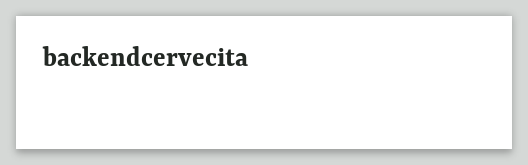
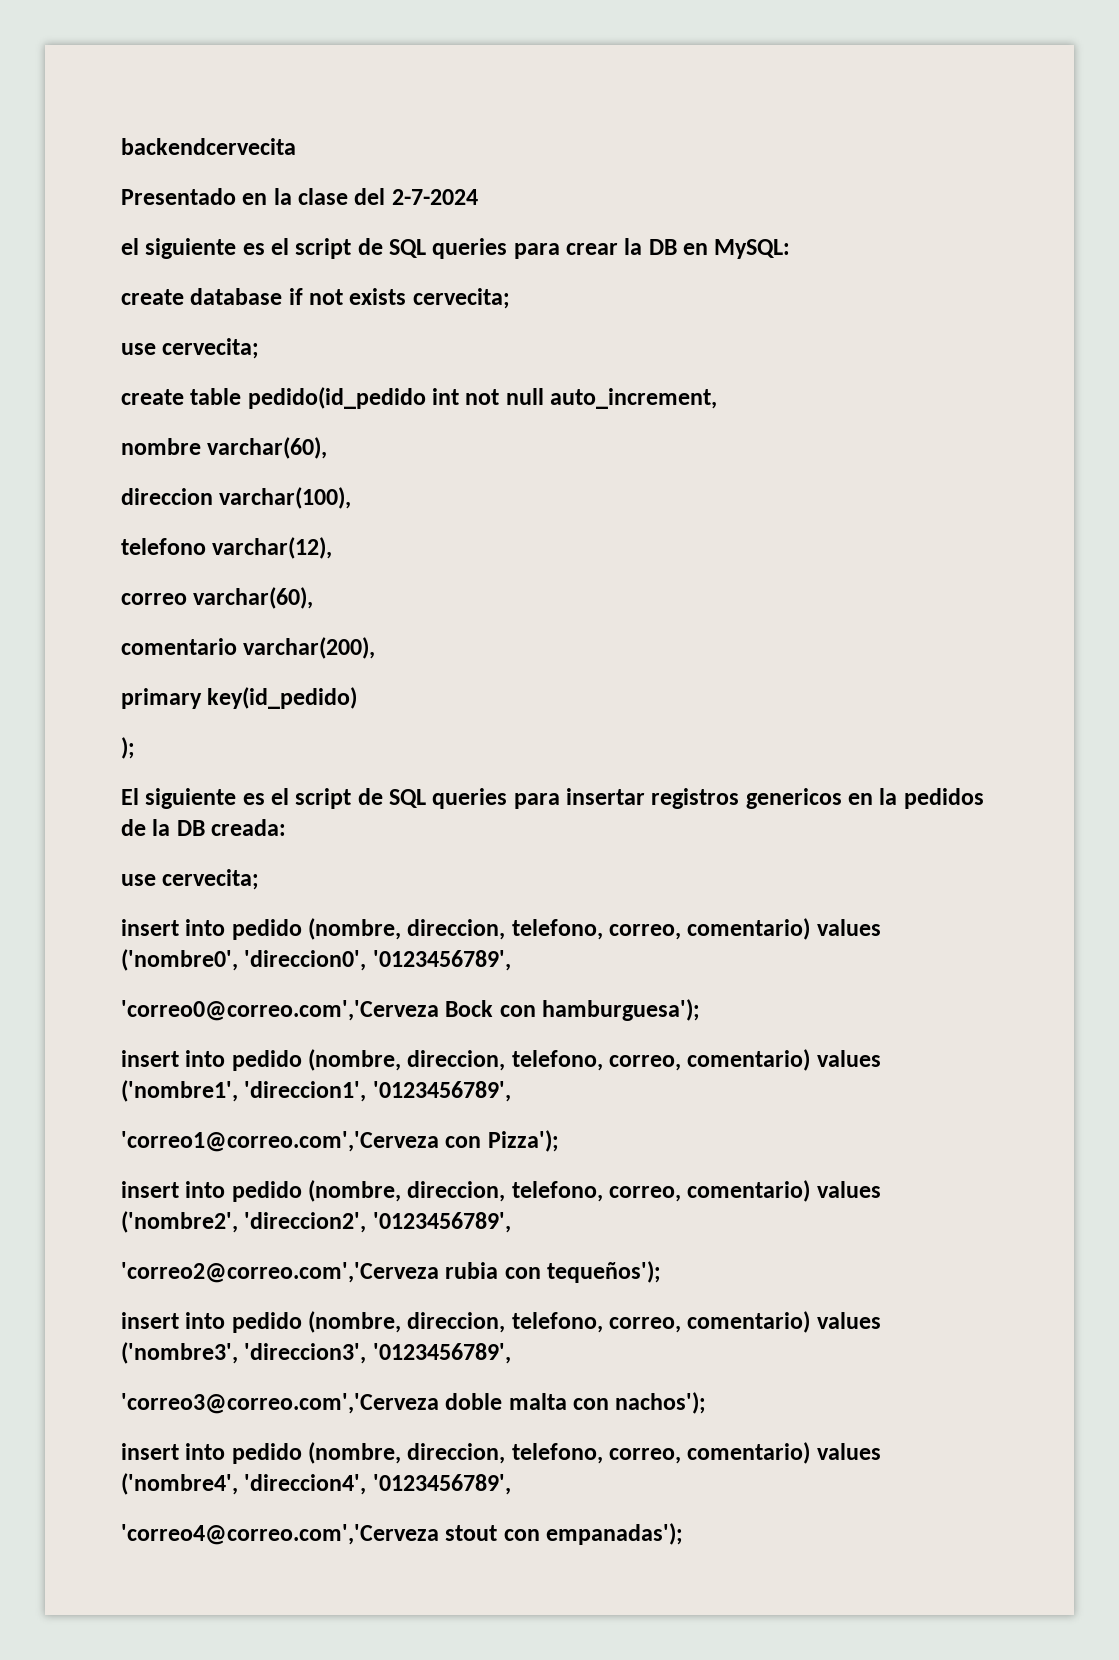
+ Presentado en la clase del 2-7-2024
+ el siguiente es el script de SQL queries para crear la DB en MySQL:
+ create database if not exists cervecita;
+ use cervecita;
+ create table pedido(id_pedido int not null auto_increment,
+ nombre varchar(60),
+ direccion varchar(100),
+ telefono varchar(12),
+ correo varchar(60),
+ comentario varchar(200),
+ primary key(id_pedido)
+ );
+ El siguiente es el script de SQL queries para insertar registros genericos en la pedidos de la DB creada:
+ use cervecita;
+ insert into pedido (nombre, direccion, telefono, correo, comentario) values ('nombre0', 'direccion0', '0123456789',
+ 'correo0@correo.com','Cerveza Bock con hamburguesa');
+ insert into pedido (nombre, direccion, telefono, correo, comentario) values ('nombre1', 'direccion1', '0123456789',
+ 'correo1@correo.com','Cerveza con Pizza');
+ insert into pedido (nombre, direccion, telefono, correo, comentario) values ('nombre2', 'direccion2', '0123456789',
+ 'correo2@correo.com','Cerveza rubia con tequeños');
+ insert into pedido (nombre, direccion, telefono, correo, comentario) values ('nombre3', 'direccion3', '0123456789',
+ 'correo3@correo.com','Cerveza doble malta con nachos');
+ insert into pedido (nombre, direccion, telefono, correo, comentario) values ('nombre4', 'direccion4', '0123456789',
+ 'correo4@correo.com','Cerveza stout con empanadas');

